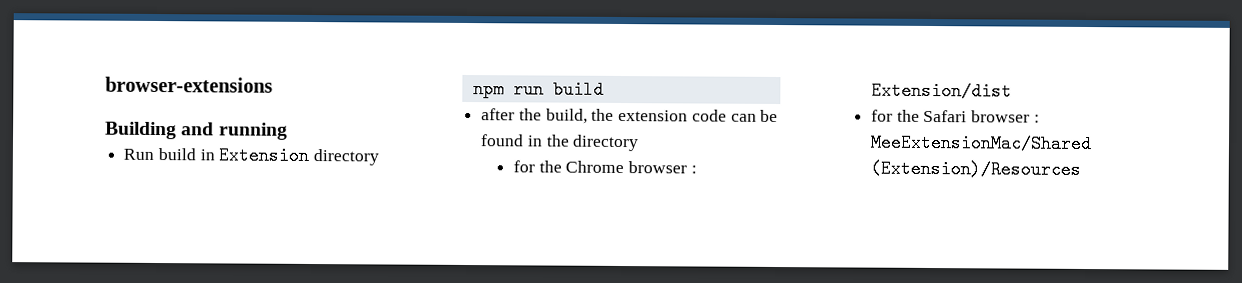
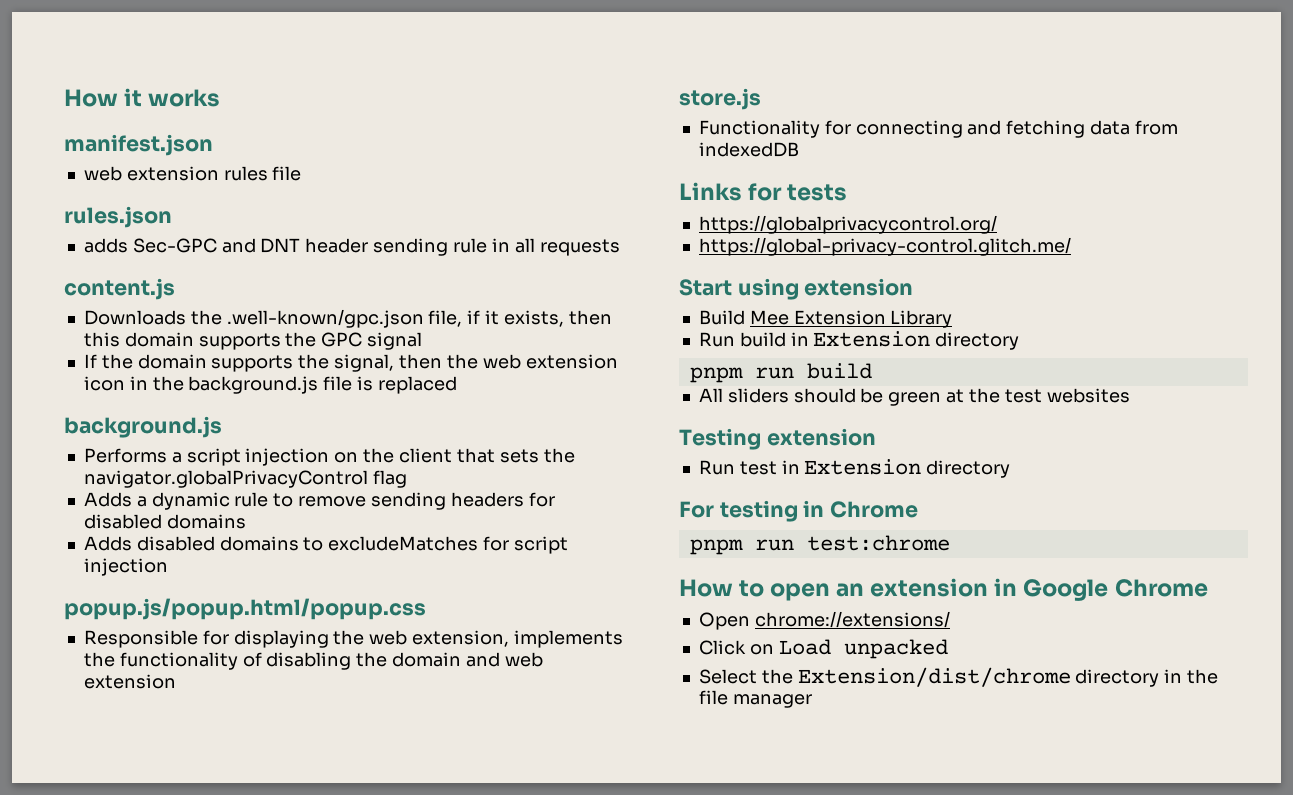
- browser-extensions
- Building and running
+ How it works
+ manifest.json
+ web extension rules file
+ rules.json
+ adds Sec-GPC and DNT header sending rule in all requests
+ content.js
+ Downloads the .well-known/gpc.json file, if it exists, then this domain supports the GPC signal
+ If the domain supports the signal, then the web extension icon in the background.js file is replaced
+ background.js
+ Performs a script injection on the client that sets the navigator.globalPrivacyControl flag
+ Adds a dynamic rule to remove sending headers for disabled domains
+ Adds disabled domains to excludeMatches for script injection
+ popup.js/popup.html/popup.css
+ Responsible for displaying the web extension, implements the functionality of disabling the domain and web extension
+ store.js
+ Functionality for connecting and fetching data from indexedDB
+ Links for tests
+ https://globalprivacycontrol.org/
+ https://global-privacy-control.glitch.me/
+ Start using extension
+ Build Mee Extension Library
- npm run build
+ pnpm run build
- after the build, the extension code can be found in the directory
- for the Chrome browser : Extension/dist
- for the Safari browser : MeeExtensionMac/Shared (Extension)/Resources
+ All sliders should be green at the test websites
+ Testing extension
+ Run test in Extension directory
+ For testing in Chrome
+ pnpm run test:chrome
+ How to open an extension in Google Chrome
+ Open chrome://extensions/
+ Click on Load unpacked
+ Select the Extension/dist/chrome directory in the file manager

